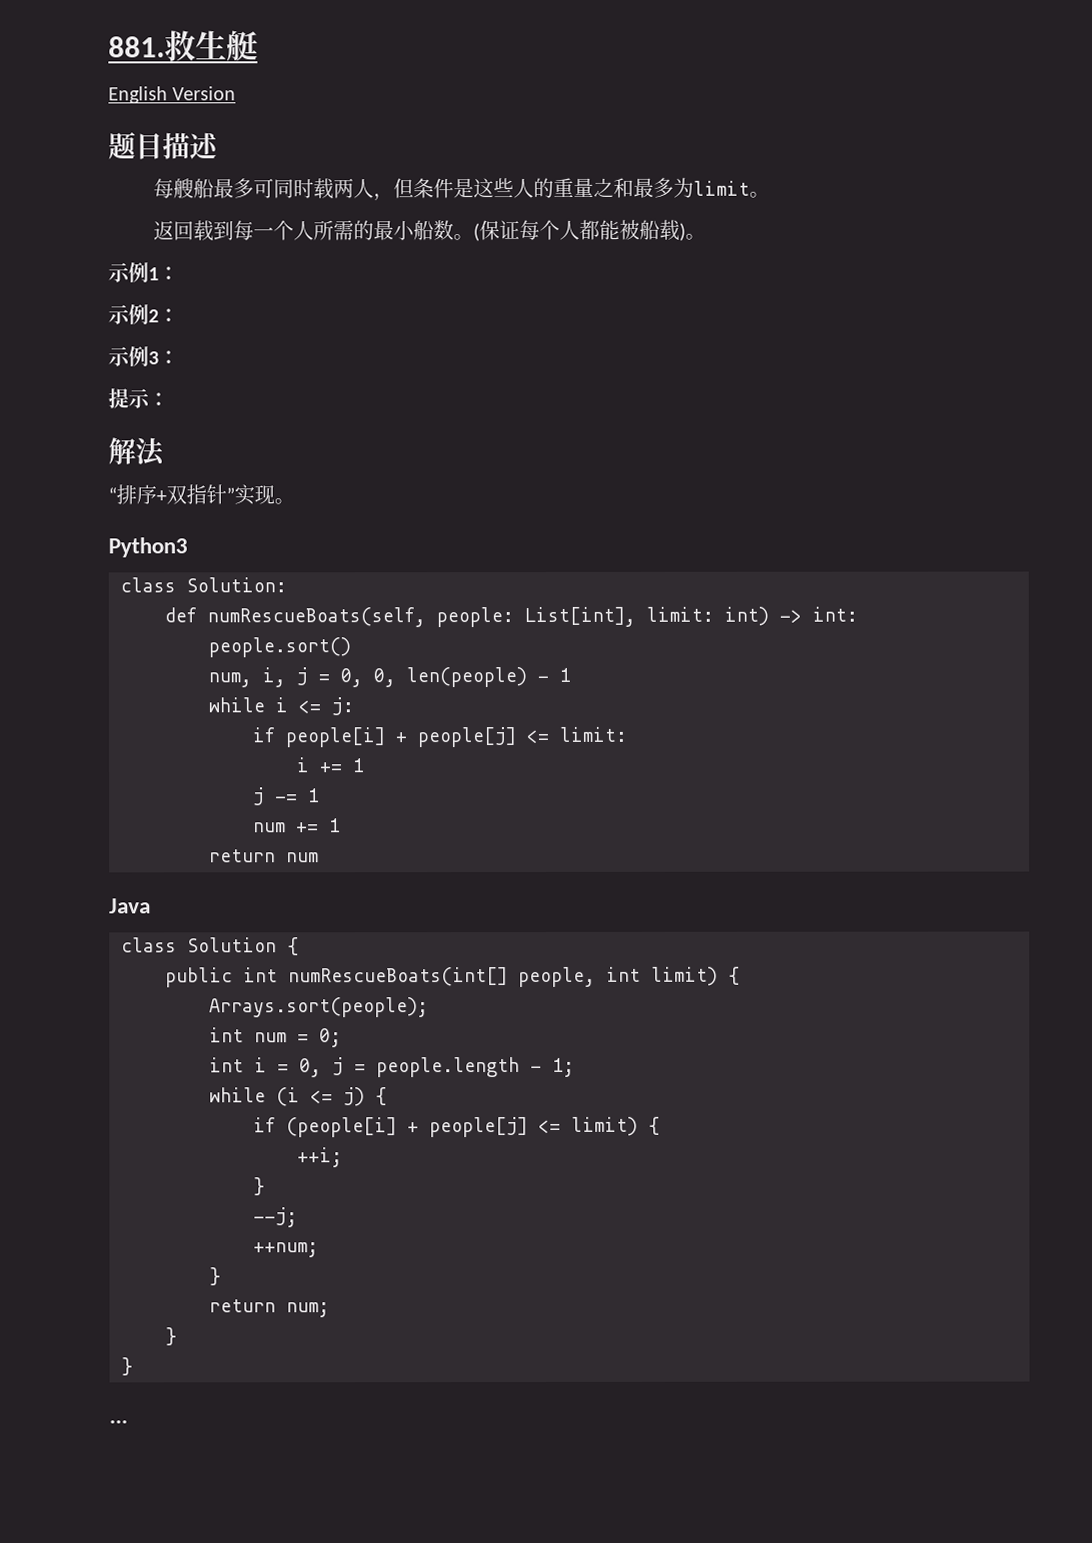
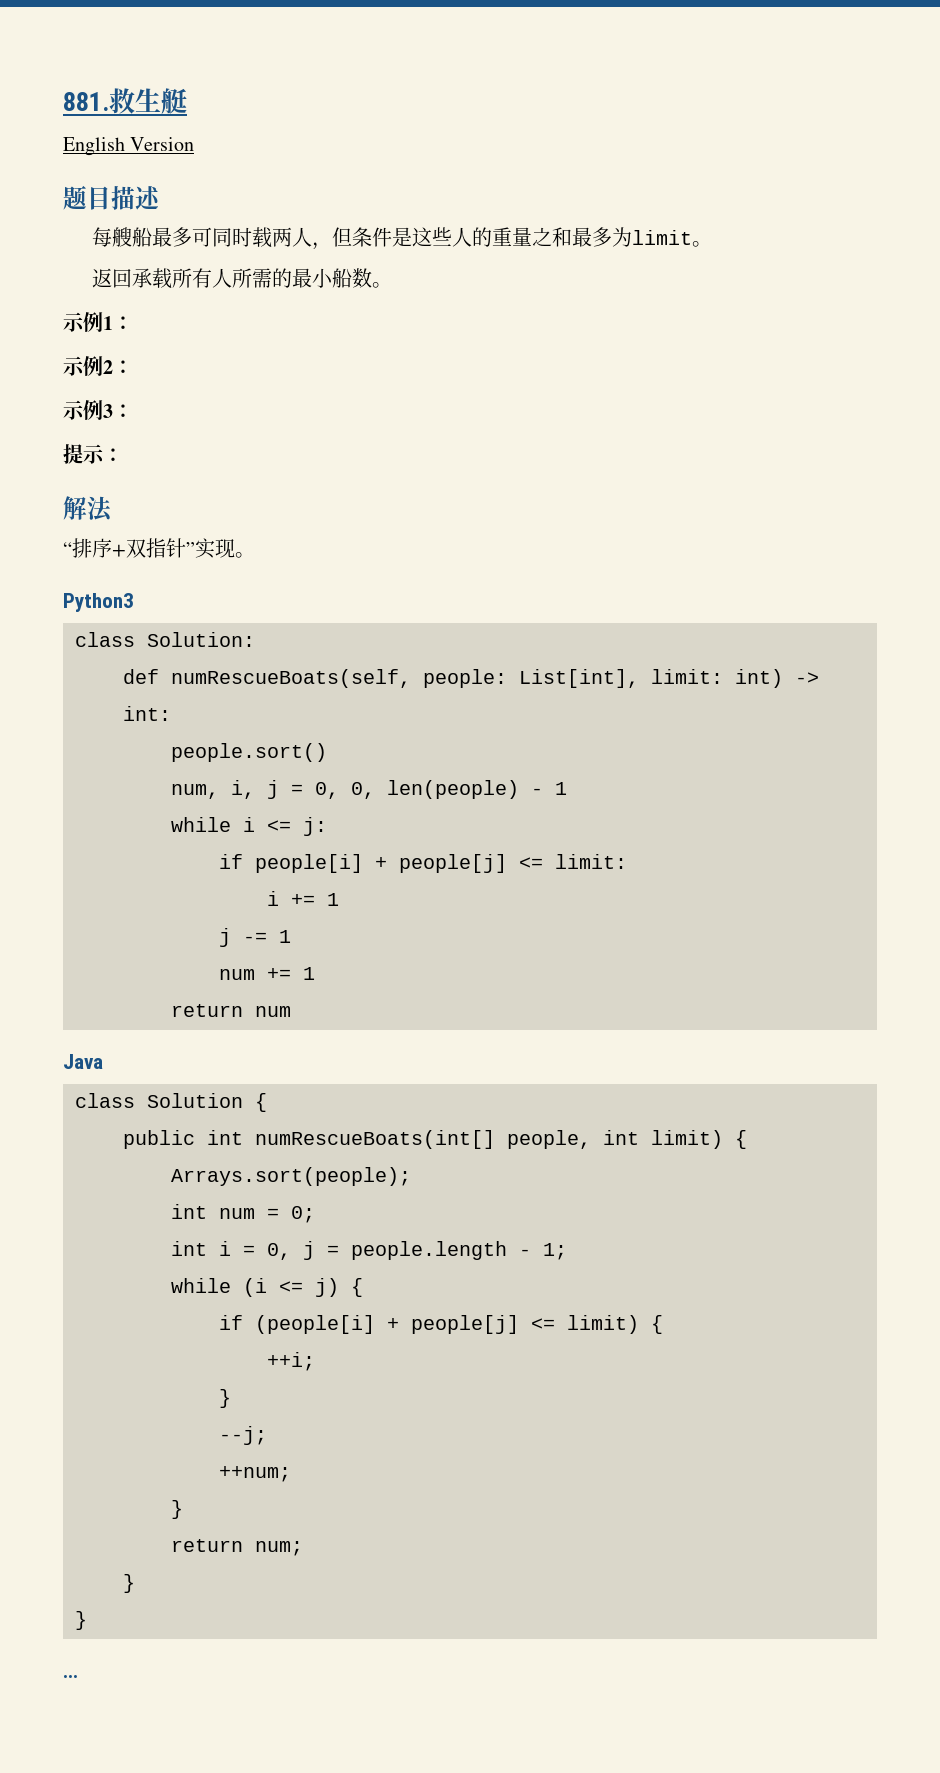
- 返回载到每一个人所需的最小船数。(保证每个人都能被船载)。
+ 返回承载所有人所需的最小船数。

